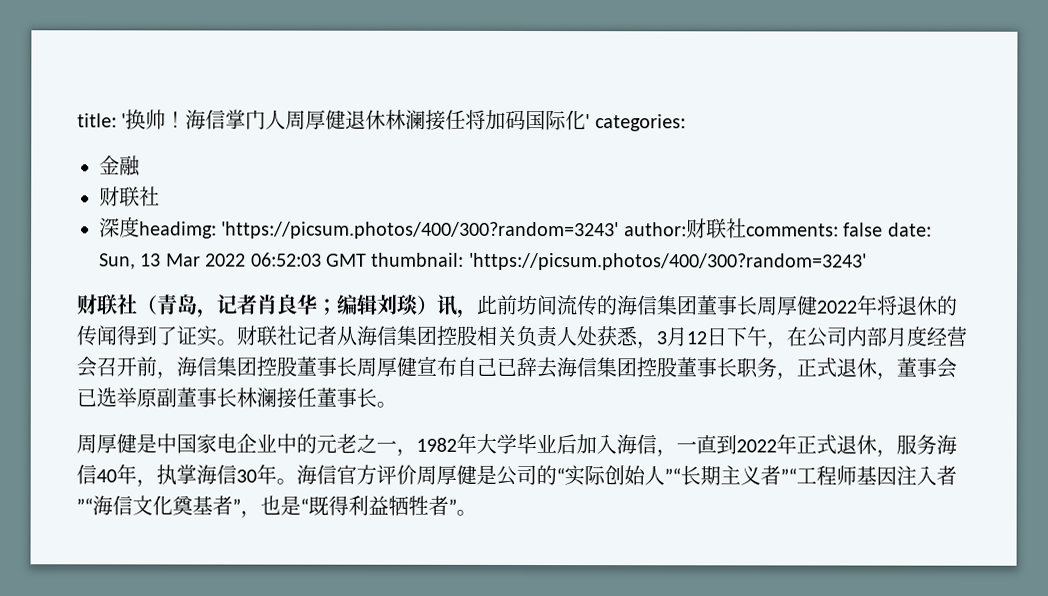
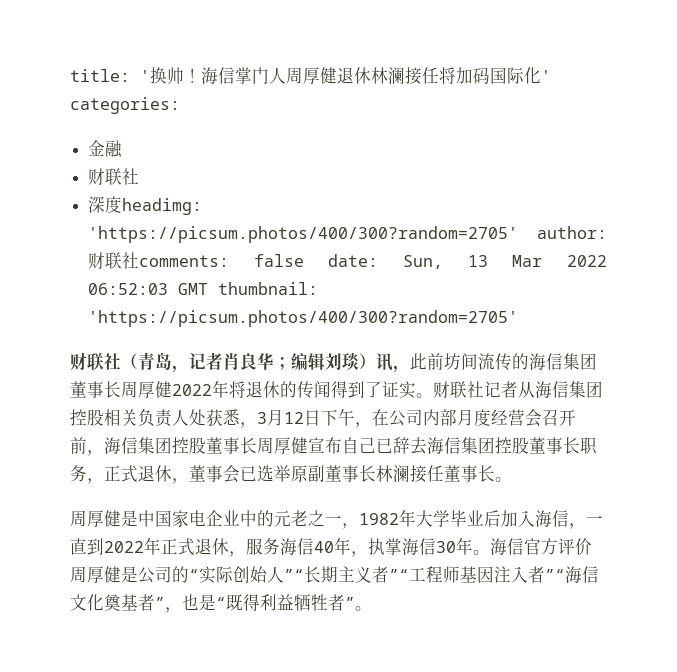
- 深度headimg: 'https://picsum.photos/400/300?random=3243' author:财联社comments: false date: Sun, 13 Mar 2022 06:52:03 GMT thumbnail: 'https://picsum.photos/400/300?random=3243'
+ 深度headimg: 'https://picsum.photos/400/300?random=2705' author:财联社comments: false date: Sun, 13 Mar 2022 06:52:03 GMT thumbnail: 'https://picsum.photos/400/300?random=2705'

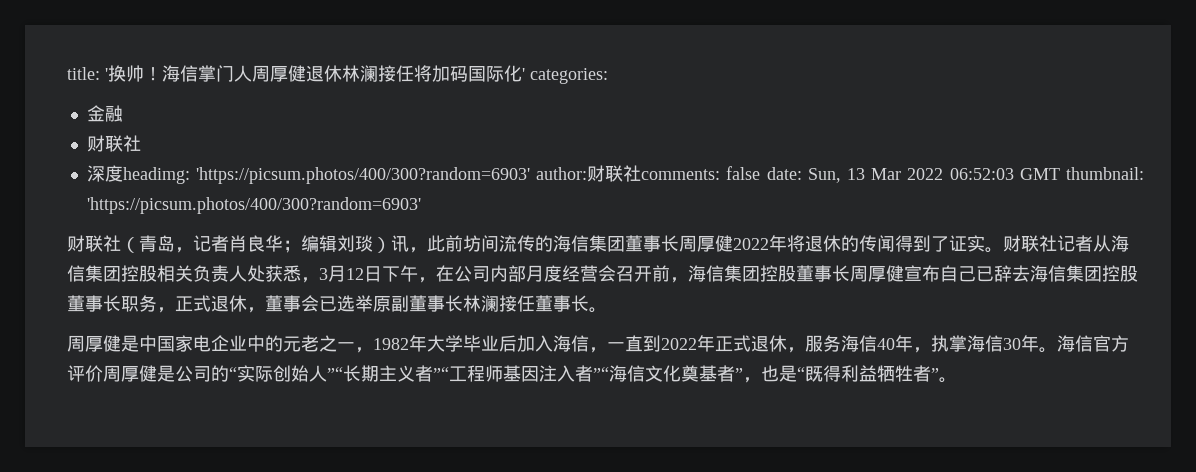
- 深度headimg: 'https://picsum.photos/400/300?random=2705' author:财联社comments: false date: Sun, 13 Mar 2022 06:52:03 GMT thumbnail: 'https://picsum.photos/400/300?random=2705'
+ 深度headimg: 'https://picsum.photos/400/300?random=6903' author:财联社comments: false date: Sun, 13 Mar 2022 06:52:03 GMT thumbnail: 'https://picsum.photos/400/300?random=6903'

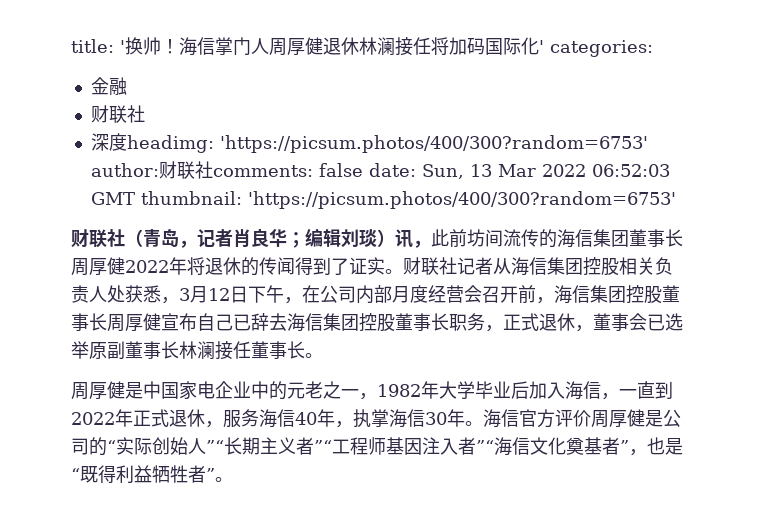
- 深度headimg: 'https://picsum.photos/400/300?random=6903' author:财联社comments: false date: Sun, 13 Mar 2022 06:52:03 GMT thumbnail: 'https://picsum.photos/400/300?random=6903'
+ 深度headimg: 'https://picsum.photos/400/300?random=6753' author:财联社comments: false date: Sun, 13 Mar 2022 06:52:03 GMT thumbnail: 'https://picsum.photos/400/300?random=6753'

